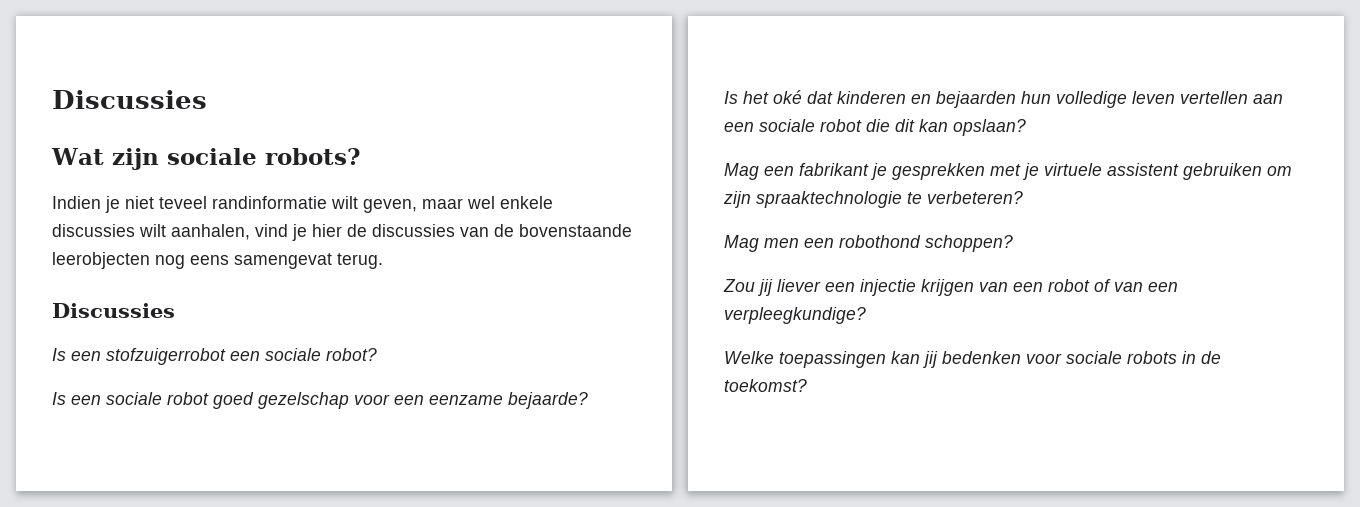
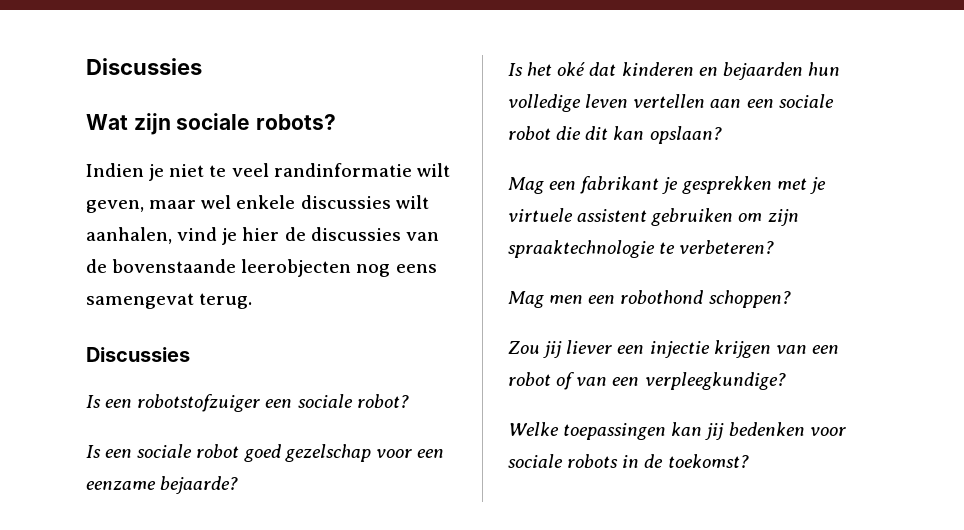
- Indien je niet teveel randinformatie wilt geven, maar wel enkele discussies wilt aanhalen, vind je hier de discussies van de bovenstaande leerobjecten nog eens samengevat terug.
+ Indien je niet te veel randinformatie wilt geven, maar wel enkele discussies wilt aanhalen, vind je hier de discussies van de bovenstaande leerobjecten nog eens samengevat terug.
- Is een stofzuigerrobot een sociale robot?
+ Is een robotstofzuiger een sociale robot?

